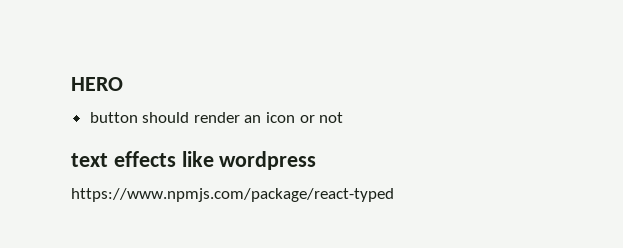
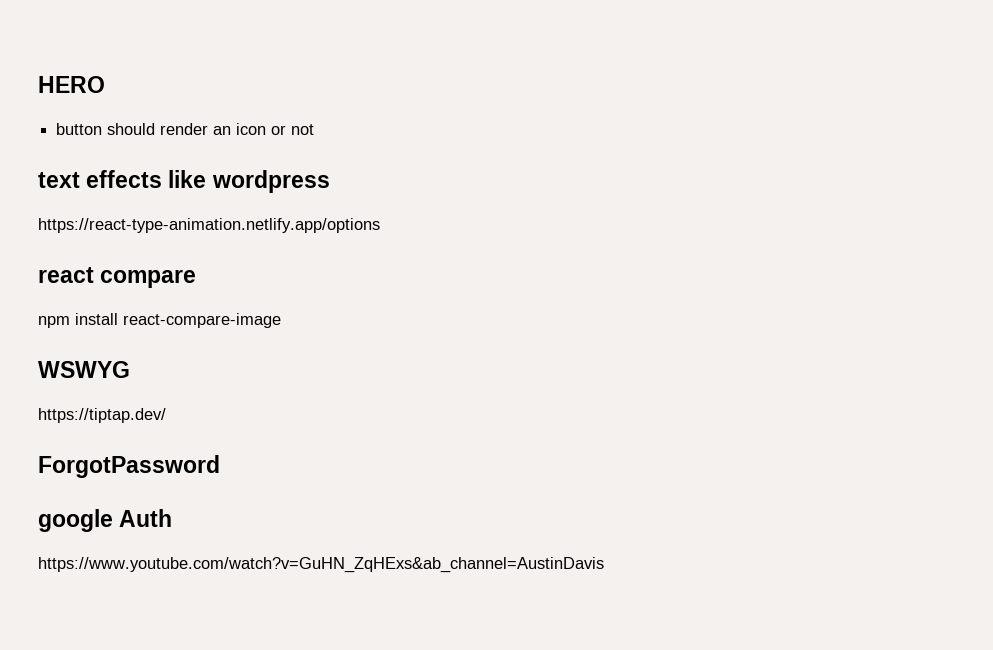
- https://www.npmjs.com/package/react-typed
+ https://react-type-animation.netlify.app/options
+ react compare
+ npm install react-compare-image
+ WSWYG
+ https://tiptap.dev/
+ ForgotPassword
+ google Auth
+ https://www.youtube.com/watch?v=GuHN_ZqHExs&ab_channel=AustinDavis

